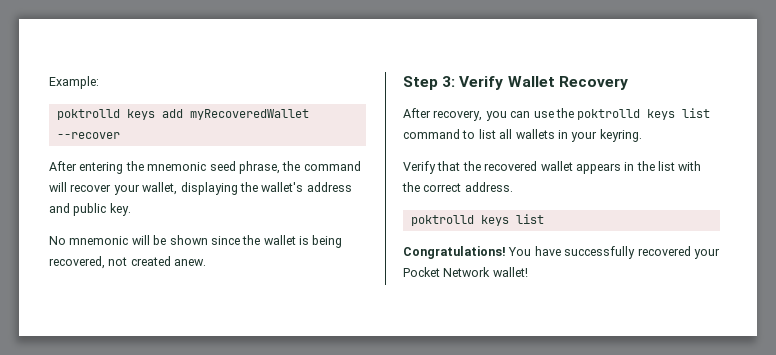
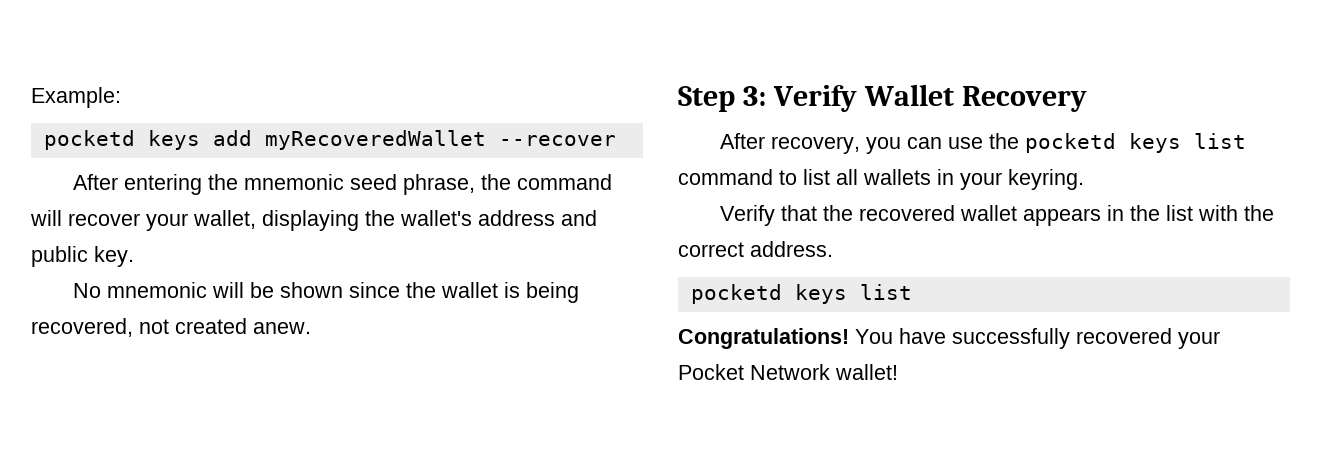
- poktrolld keys add myRecoveredWallet --recover
+ pocketd keys add myRecoveredWallet --recover
- After recovery, you can use the poktrolld keys list command to list all wallets in your keyring.
+ After recovery, you can use the pocketd keys list command to list all wallets in your keyring.
  Verify that the recovered wallet appears in the list with the correct address.
- poktrolld keys list
+ pocketd keys list

